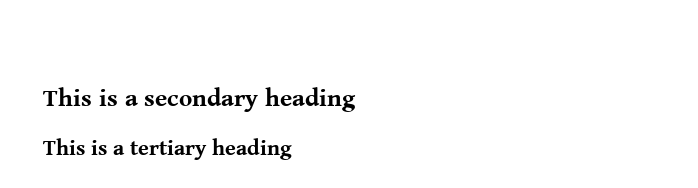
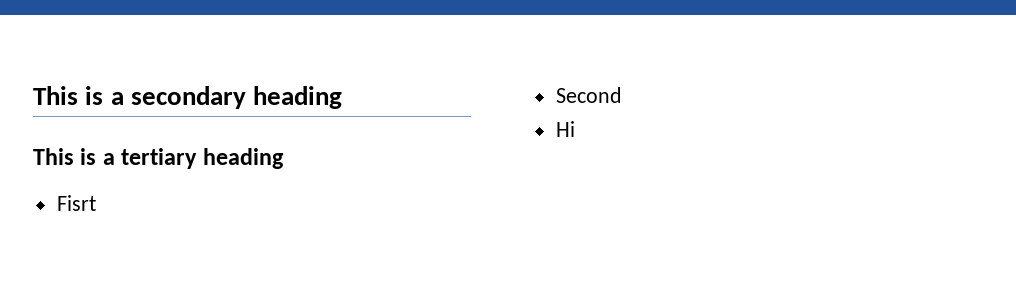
+ Fisrt
+ Second
+ Hi

